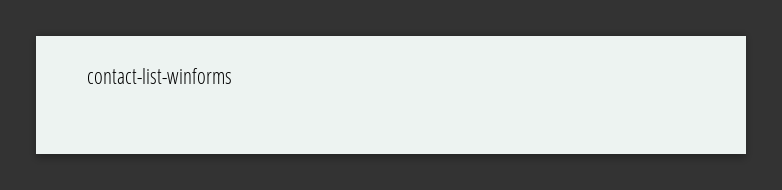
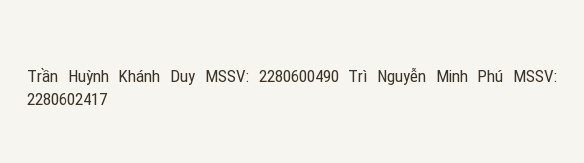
- contact-list-winforms
+ Trần Huỳnh Khánh Duy MSSV: 2280600490 Trì Nguyễn Minh Phú MSSV: 2280602417

